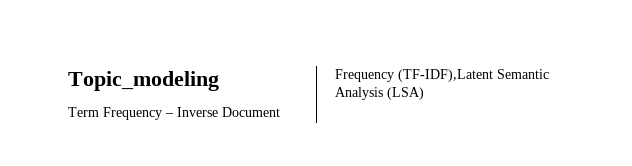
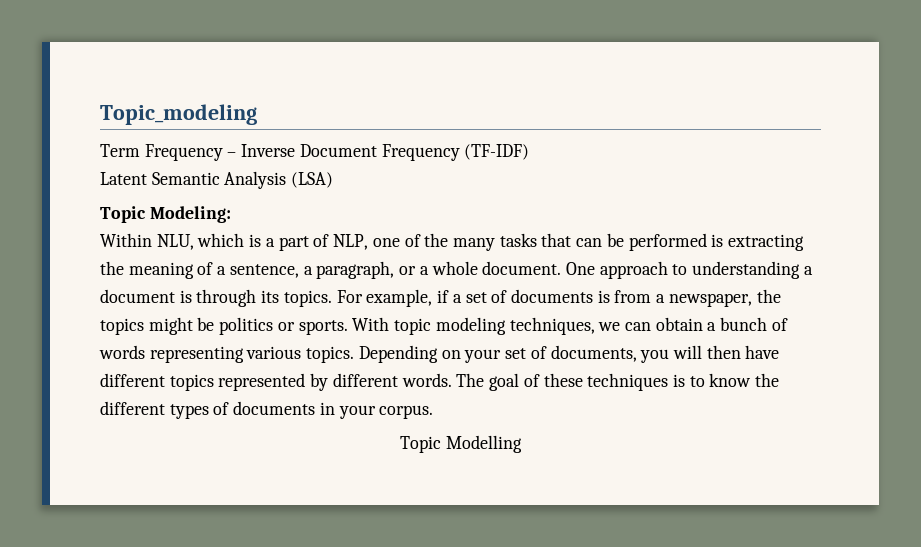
- Term Frequency – Inverse Document Frequency (TF-IDF),Latent Semantic Analysis (LSA)
+ Term Frequency – Inverse Document Frequency (TF-IDF)
+ Latent Semantic Analysis (LSA)
+ Topic Modeling:
+ Within NLU, which is a part of NLP, one of the many tasks that can be performed is extracting the meaning of a sentence, a paragraph, or a whole document. One approach to understanding a document is through its topics. For example, if a set of documents is from a newspaper, the topics might be politics or sports. With topic modeling techniques, we can obtain a bunch of words representing various topics. Depending on your set of documents, you will then have different topics represented by different words. The goal of these techniques is to know the different types of documents in your corpus.
+ Topic Modelling

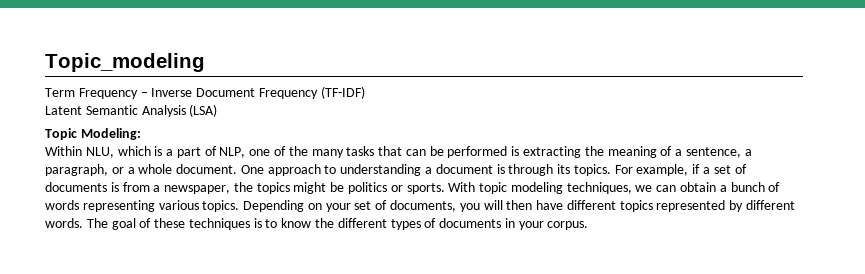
- Topic Modelling

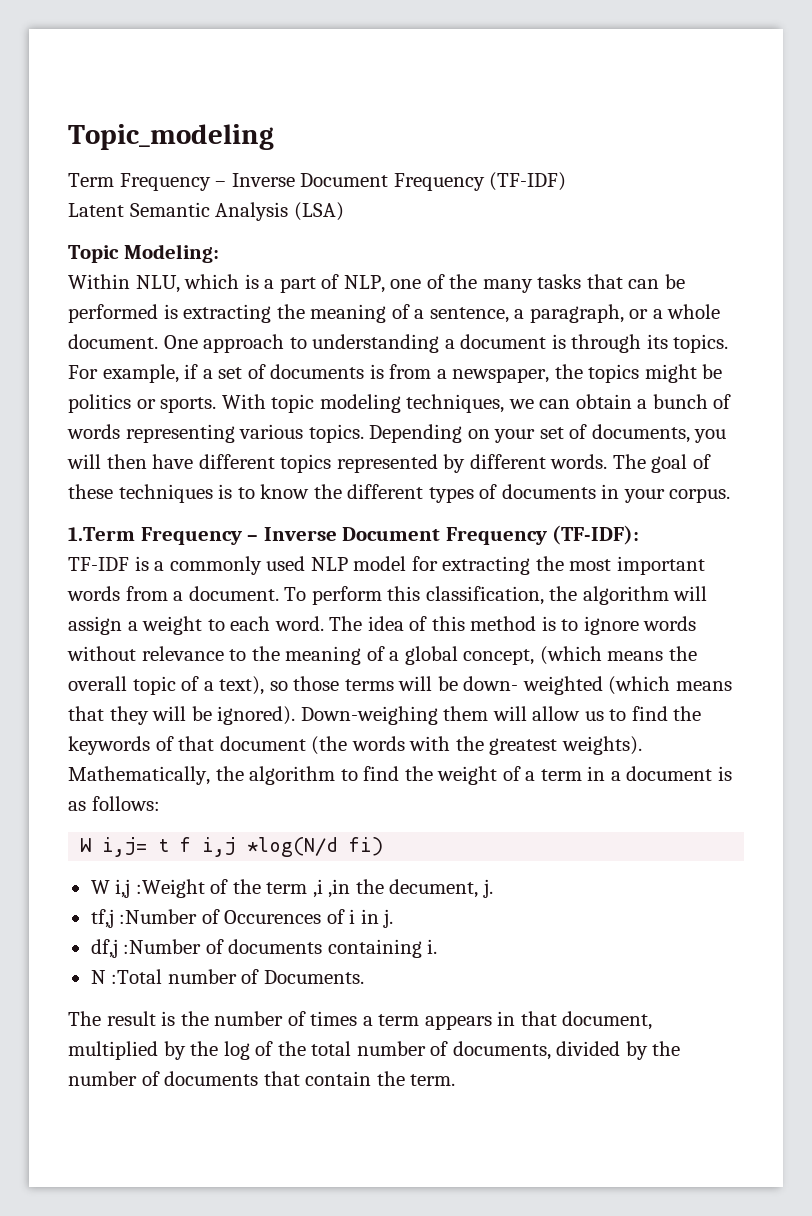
+ 1.Term Frequency – Inverse Document Frequency (TF-IDF):
+ TF-IDF is a commonly used NLP model for extracting the most important words from a document. To perform this classification, the algorithm will assign a weight to each word. The idea of this method is to ignore words without relevance to the meaning of a global concept, (which means the overall topic of a text), so those terms will be down- weighted (which means that they will be ignored). Down-weighing them will allow us to find the keywords of that document (the words with the greatest weights). Mathematically, the algorithm to find the weight of a term in a document is as follows:
+ W i,j= t f i,j *log(N/d fi)
+ W i,j :Weight of the term ,i ,in the decument, j.
+ tf,j :Number of Occurences of i in j.
+ df,j :Number of documents containing i.
+ N :Total number of Documents.
+ The result is the number of times a term appears in that document, multiplied by the log of the total number of documents, divided by the number of documents that contain the term.

